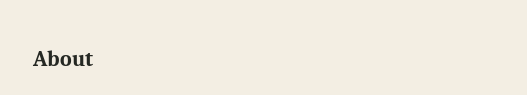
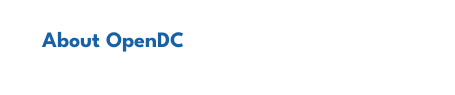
- About
+ About OpenDC

